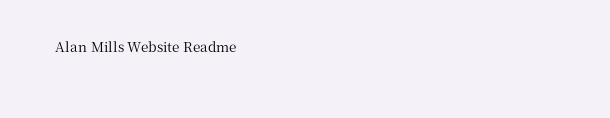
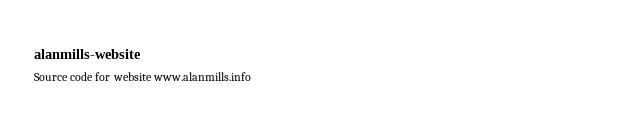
- Alan Mills Website Readme
+ alanmills-website
+ Source code for website www.alanmills.info

